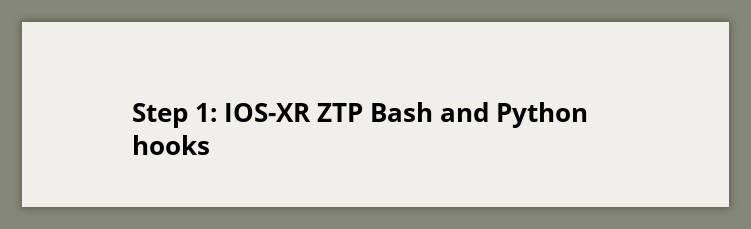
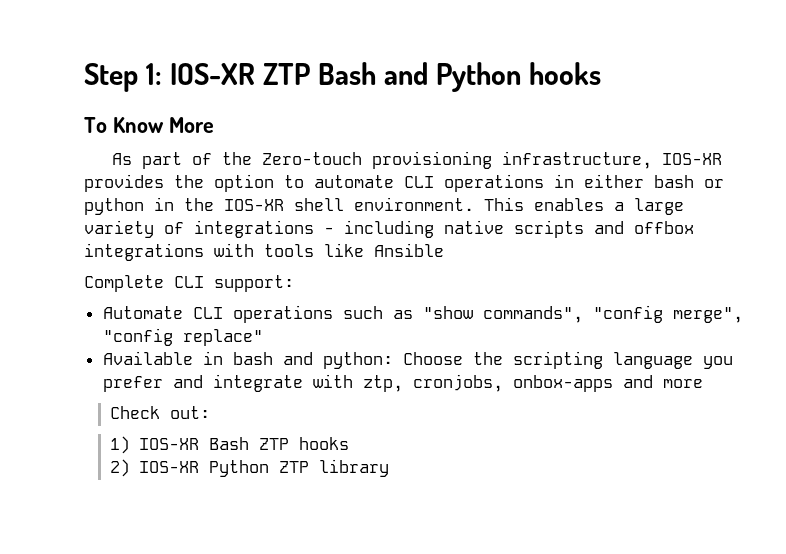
+ To Know More
+ As part of the Zero-touch provisioning infrastructure, IOS-XR provides the option to automate CLI operations in either bash or python in the IOS-XR shell environment. This enables a large variety of integrations - including native scripts and offbox integrations with tools like Ansible
+ Complete CLI support:
+ Automate CLI operations such as "show commands", "config merge", "config replace"
+ Available in bash and python: Choose the scripting language you prefer and integrate with ztp, cronjobs, onbox-apps and more
+ Check out:
+ 1) IOS-XR Bash ZTP hooks
+ 2) IOS-XR Python ZTP library

